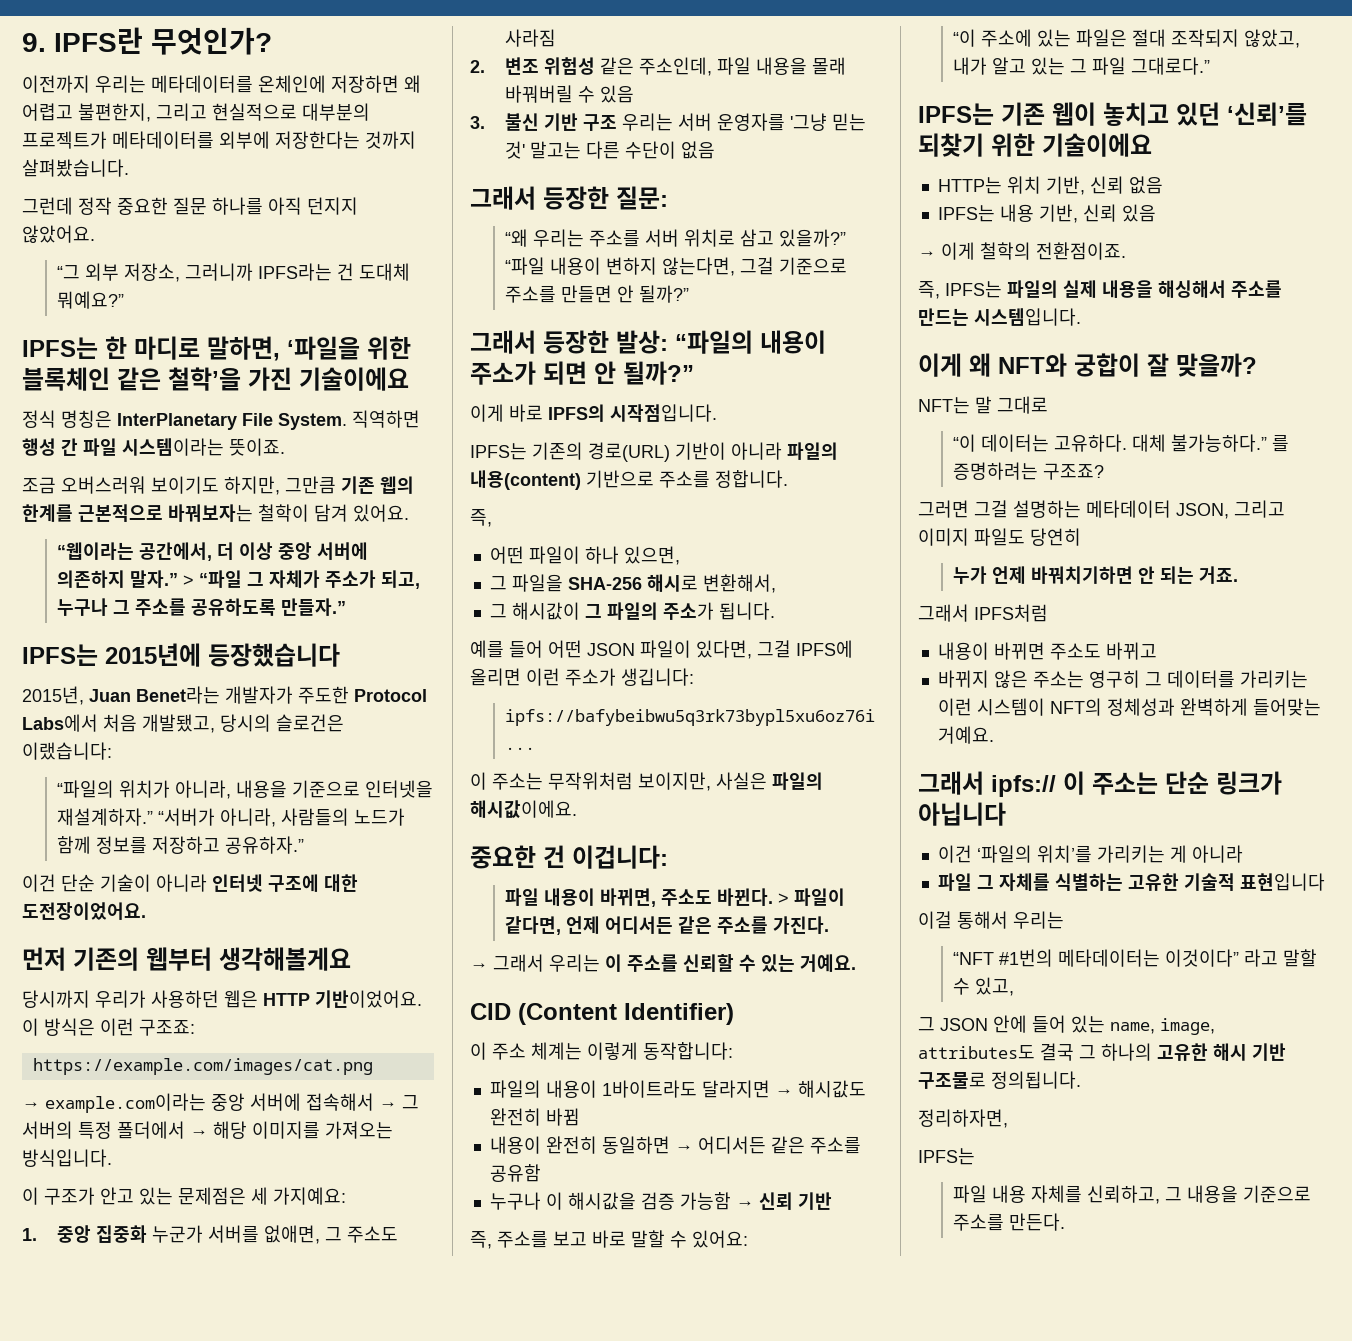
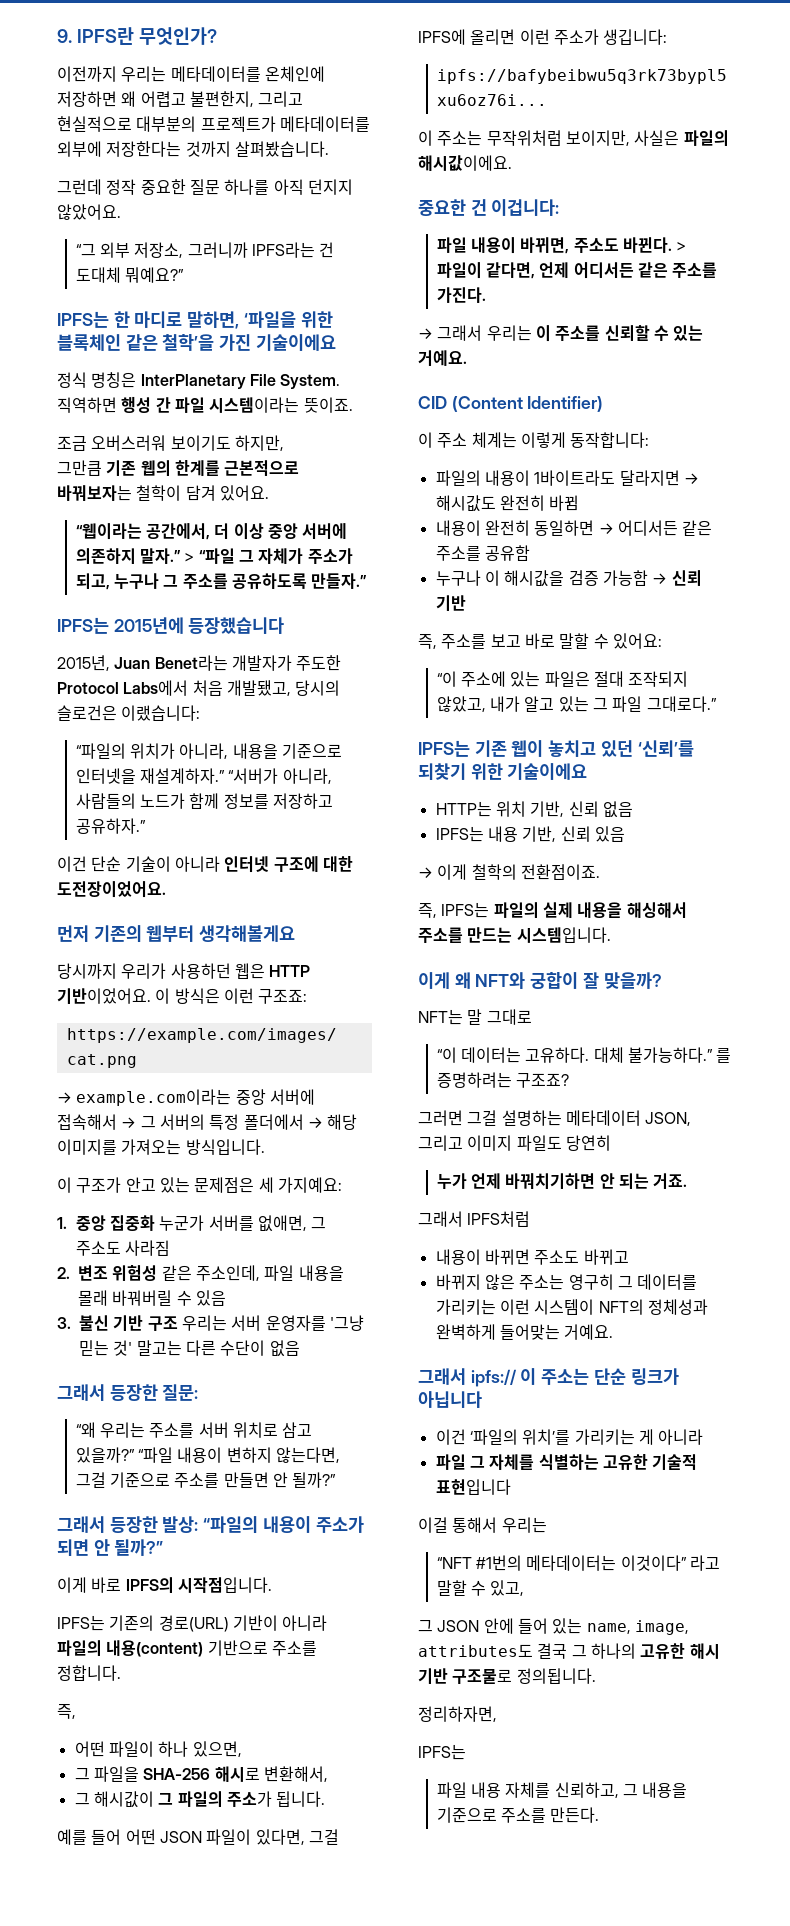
- 조금 오버스러워 보이기도 하지만, 그만큼 기존 웹의 한계를 근본적으로 바꿔보자는 철학이 담겨 있어요.
+ 조금 오버스러워 보이기도 하지만,
+ 그만큼 기존 웹의 한계를 근본적으로 바꿔보자는 철학이 담겨 있어요.

